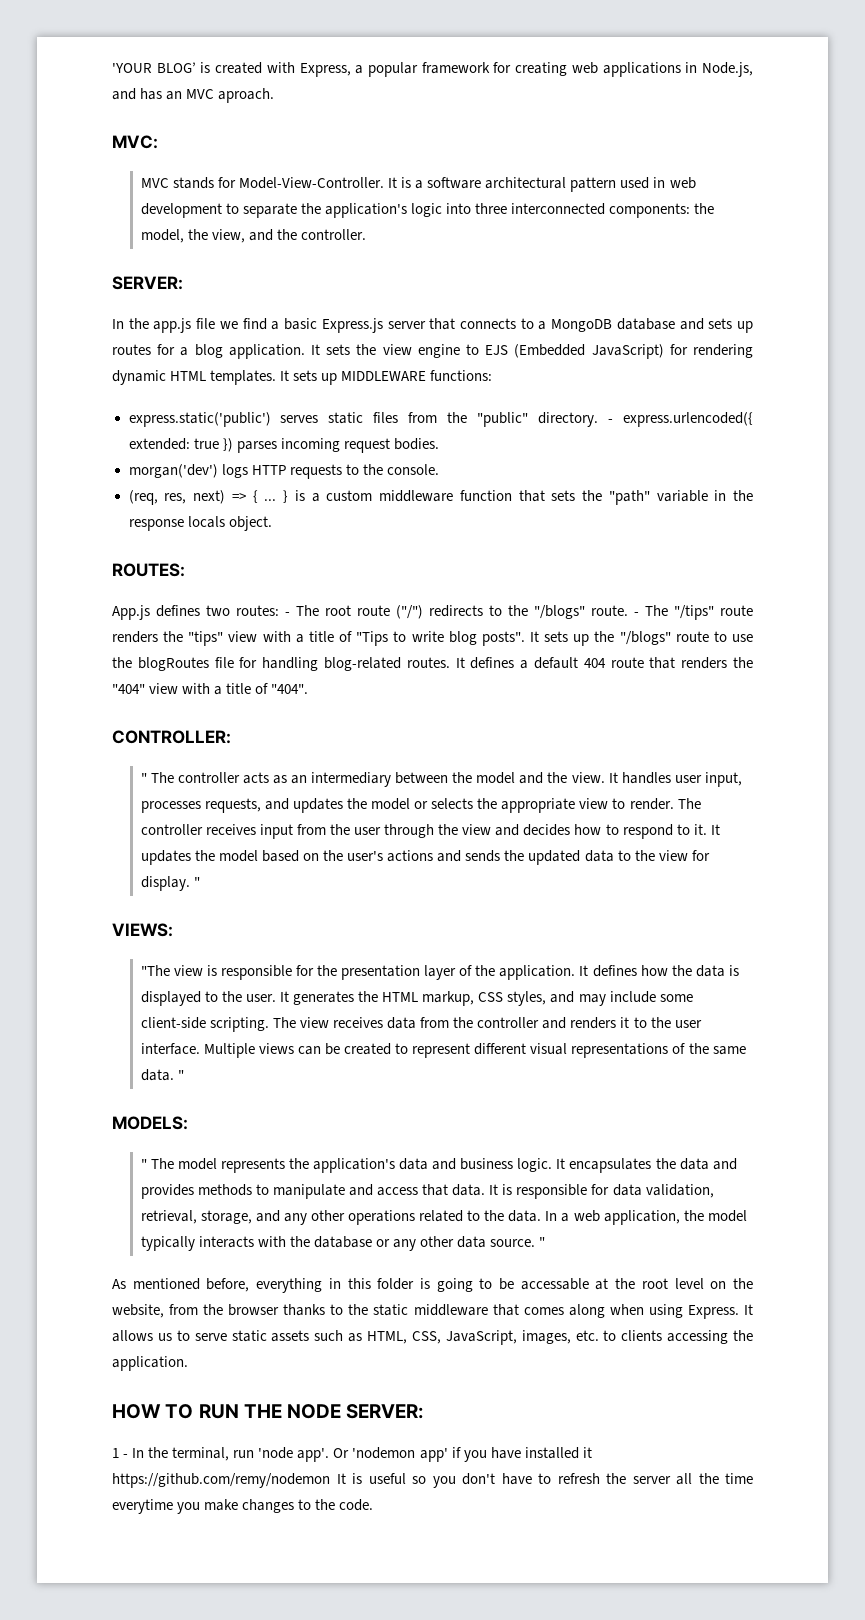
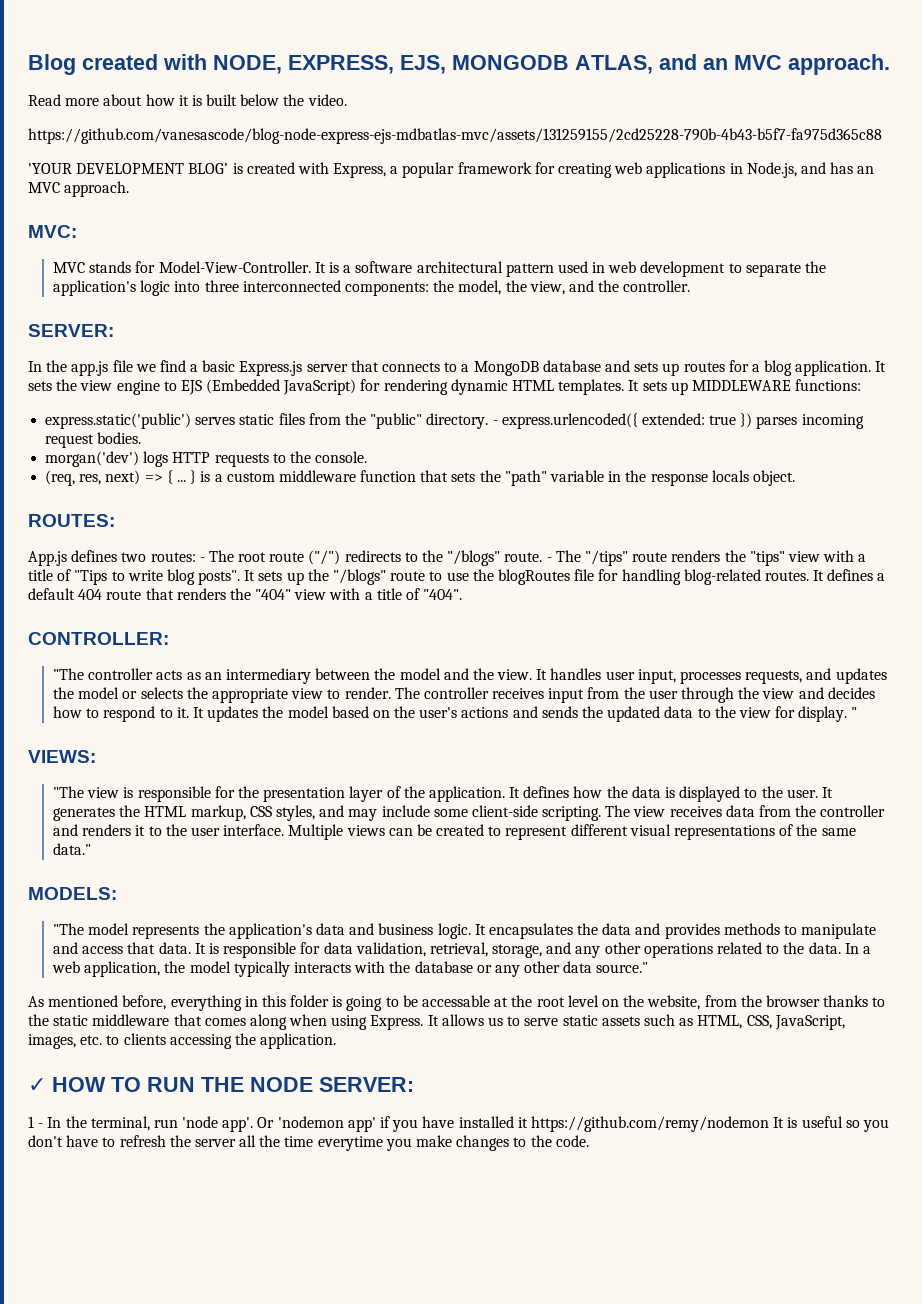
- 'YOUR BLOG’ is created with Express, a popular framework for creating web applications in Node.js, and has an MVC aproach.
+ Blog created with NODE, EXPRESS, EJS, MONGODB ATLAS, and an MVC approach.
+ Read more about how it is built below the video.
+ https://github.com/vanesascode/blog-node-express-ejs-mdbatlas-mvc/assets/131259155/2cd25228-790b-4b43-b5f7-fa975d365c88
+ 'YOUR DEVELOPMENT BLOG’ is created with Express, a popular framework for creating web applications in Node.js, and has an MVC approach.
- " The controller acts as an intermediary between the model and the view.
+ "The controller acts as an intermediary between the model and the view.
- Multiple views can be created to represent different visual representations of the same data. "
+ Multiple views can be created to represent different visual representations of the same data."
- " The model represents the application's data and business logic.
+ "The model represents the application's data and business logic.
- In a web application, the model typically interacts with the database or any other data source. "
+ In a web application, the model typically interacts with the database or any other data source."
- HOW TO RUN THE NODE SERVER:
+ ✓ HOW TO RUN THE NODE SERVER:

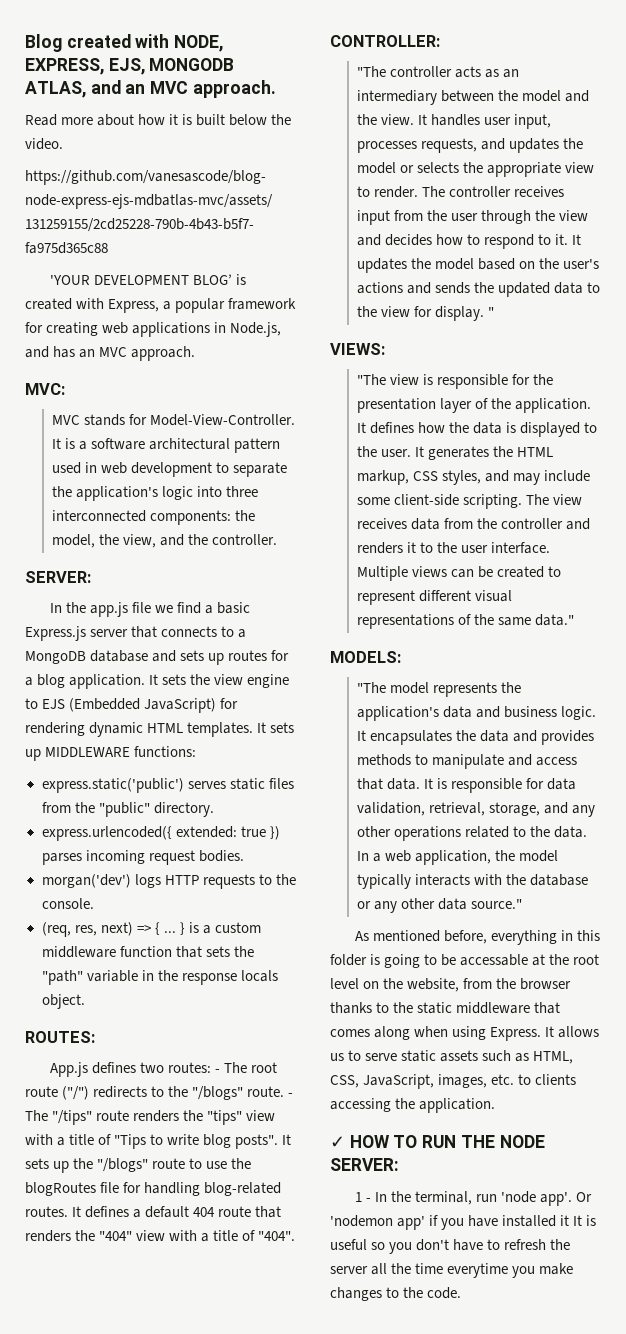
- express.static('public') serves static files from the "public" directory. - express.urlencoded({ extended: true }) parses incoming request bodies.
+ express.static('public') serves static files from the "public" directory.
+ express.urlencoded({ extended: true }) parses incoming request bodies.
- Or 'nodemon app' if you have installed it https://github.com/remy/nodemon It is useful so you don't have to refresh the server all the time everytime you make changes to the code.
+ Or 'nodemon app' if you have installed it It is useful so you don't have to refresh the server all the time everytime you make changes to the code.

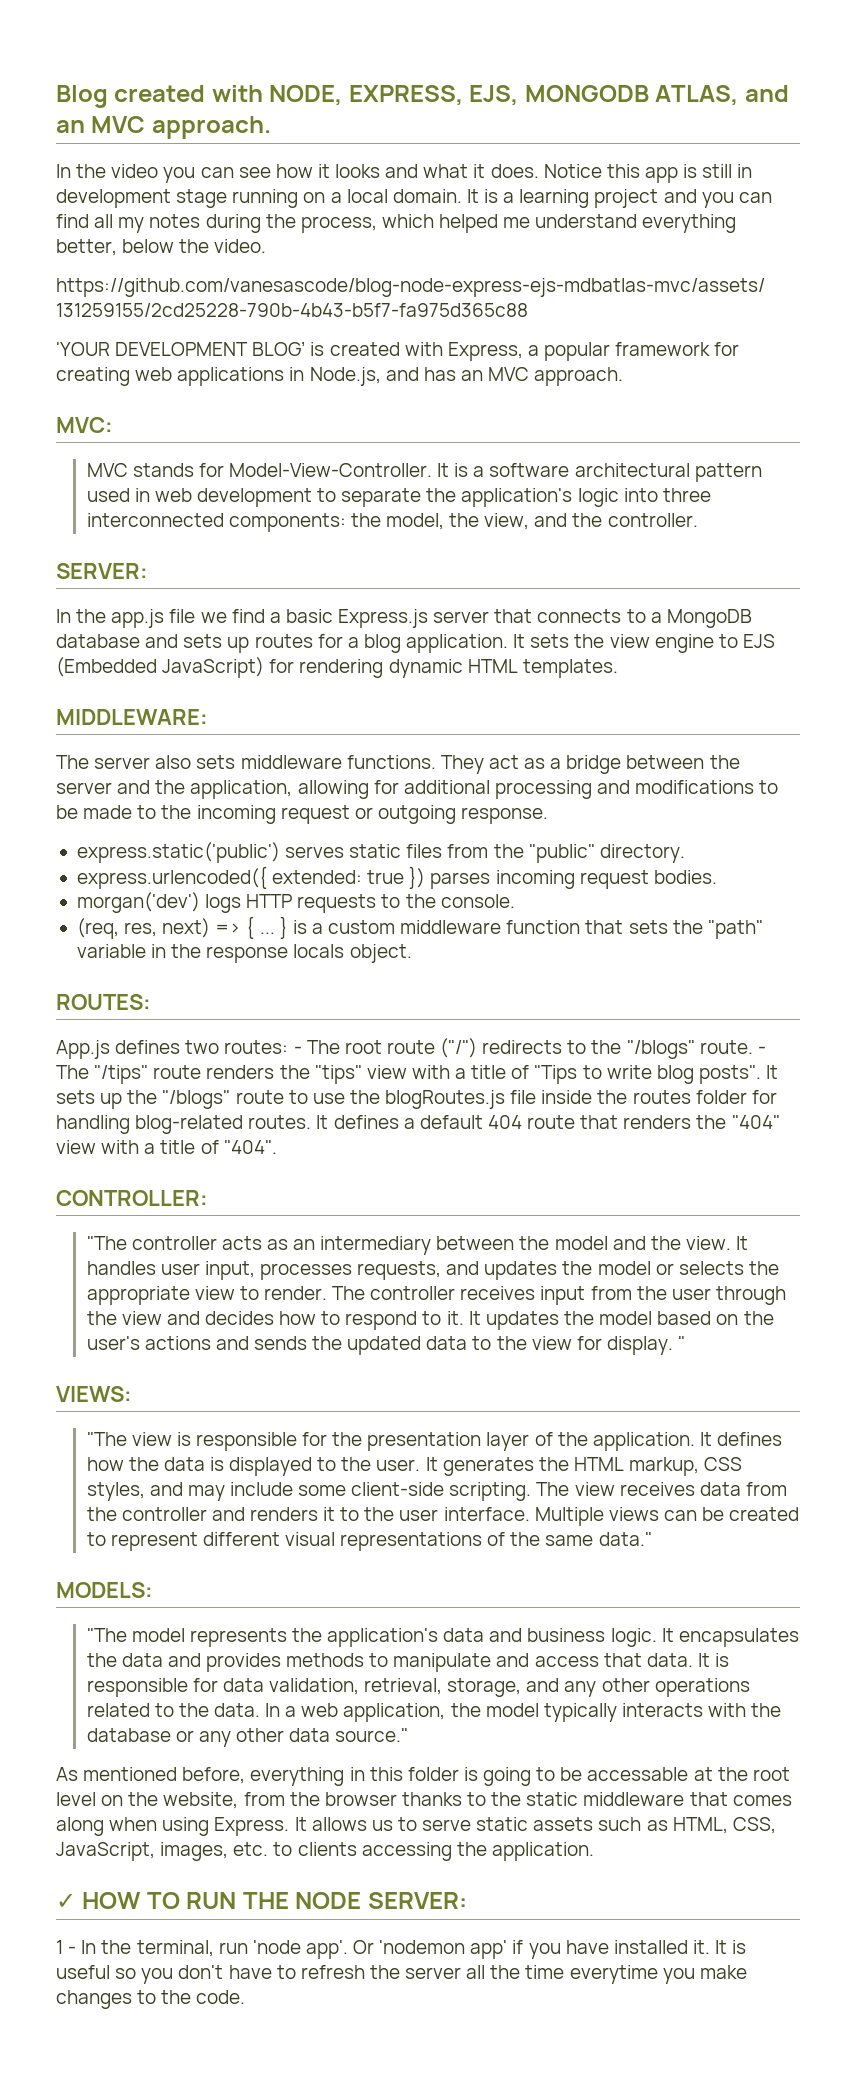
- Read more about how it is built below the video.
+ In the video you can see how it looks and what it does. Notice this app is still in development stage running on a local domain. It is a learning project and you can find all my notes during the process, which helped me understand everything better, below the video.
- It sets the view engine to EJS (Embedded JavaScript) for rendering dynamic HTML templates. It sets up MIDDLEWARE functions:
+ It sets the view engine to EJS (Embedded JavaScript) for rendering dynamic HTML templates.
+ MIDDLEWARE:
+ The server also sets middleware functions. They act as a bridge between the server and the application, allowing for additional processing and modifications to be made to the incoming request or outgoing response.
- It sets up the "/blogs" route to use the blogRoutes file for handling blog-related routes.
+ It sets up the "/blogs" route to use the blogRoutes.js file inside the routes folder for handling blog-related routes.
- Or 'nodemon app' if you have installed it It is useful so you don't have to refresh the server all the time everytime you make changes to the code.
+ Or 'nodemon app' if you have installed it. It is useful so you don't have to refresh the server all the time everytime you make changes to the code.

